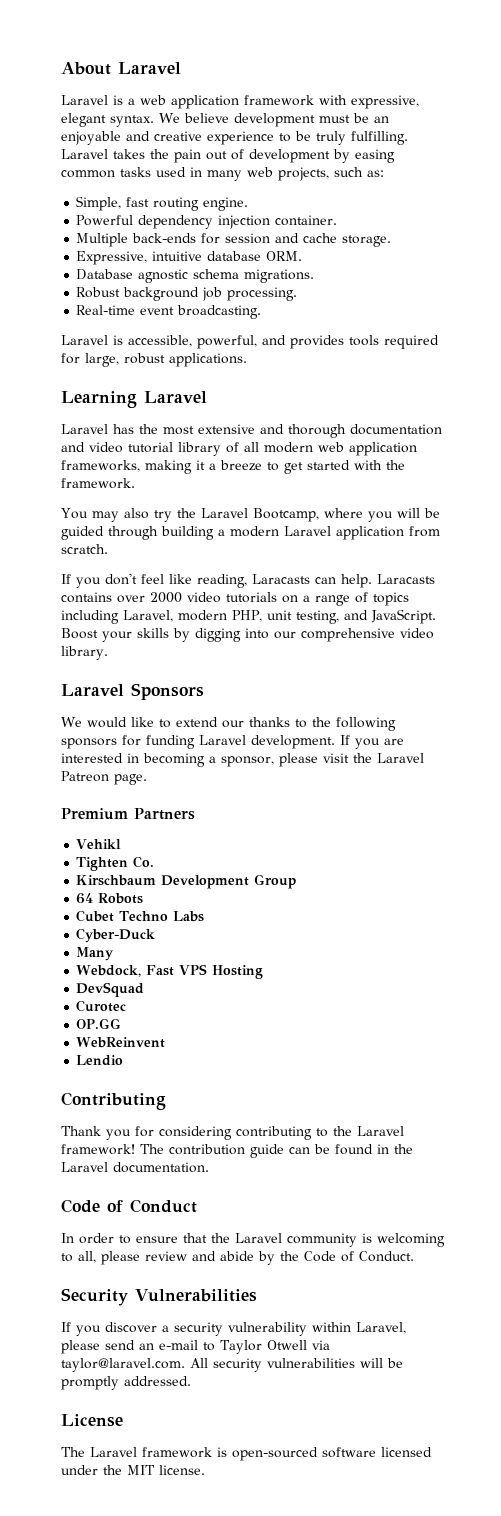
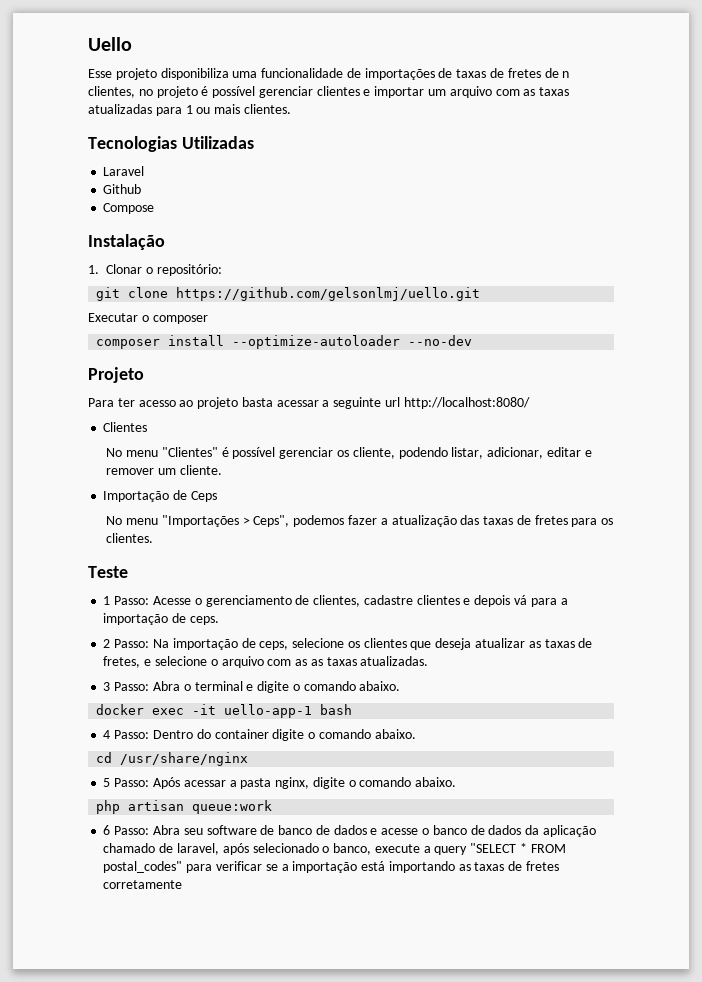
- About Laravel
- Laravel is a web application framework with expressive, elegant syntax. We believe development must be an enjoyable and creative experience to be truly fulfilling. Laravel takes the pain out of development by easing common tasks used in many web projects, such as:
- Simple, fast routing engine.
- Powerful dependency injection container.
- Multiple back-ends for session and cache storage.
- Expressive, intuitive database ORM.
- Database agnostic schema migrations.
- Robust background job processing.
- Real-time event broadcasting.
- Laravel is accessible, powerful, and provides tools required for large, robust applications.
- Learning Laravel
- Laravel has the most extensive and thorough documentation and video tutorial library of all modern web application frameworks, making it a breeze to get started with the framework.
- You may also try the Laravel Bootcamp, where you will be guided through building a modern Laravel application from scratch.
- If you don't feel like reading, Laracasts can help. Laracasts contains over 2000 video tutorials on a range of topics including Laravel, modern PHP, unit testing, and JavaScript. Boost your skills by digging into our comprehensive video library.
- Laravel Sponsors
- We would like to extend our thanks to the following sponsors for funding Laravel development. If you are interested in becoming a sponsor, please visit the Laravel Patreon page.
- Premium Partners
- Vehikl
- Tighten Co.
- Kirschbaum Development Group
- 64 Robots
- Cubet Techno Labs
- Cyber-Duck
- Many
- Webdock, Fast VPS Hosting
- DevSquad
- Curotec
- OP.GG
- WebReinvent
- Lendio
- Contributing
- Thank you for considering contributing to the Laravel framework! The contribution guide can be found in the Laravel documentation.
- Code of Conduct
- In order to ensure that the Laravel community is welcoming to all, please review and abide by the Code of Conduct.
- Security Vulnerabilities
- If you discover a security vulnerability within Laravel, please send an e-mail to Taylor Otwell via taylor@laravel.com. All security vulnerabilities will be promptly addressed.
- License
- The Laravel framework is open-sourced software licensed under the MIT license.
+ Uello
+ Esse projeto disponibiliza uma funcionalidade de importações de taxas de fretes de n clientes, no projeto é possível gerenciar clientes e importar um arquivo com as taxas atualizadas para 1 ou mais clientes.
+ Tecnologias Utilizadas
+ Laravel
+ Github
+ Compose
+ Instalação
+ 1. Clonar o repositório:
+ git clone https://github.com/gelsonlmj/uello.git
+ Executar o composer
+ composer install --optimize-autoloader --no-dev
+ Projeto
+ Para ter acesso ao projeto basta acessar a seguinte url http://localhost:8080/
+ Clientes
+ No menu "Clientes" é possível gerenciar os cliente, podendo listar, adicionar, editar e remover um cliente.
+ Importação de Ceps
+ No menu "Importações > Ceps", podemos fazer a atualização das taxas de fretes para os clientes.
+ Teste
+ 1 Passo: Acesse o gerenciamento de clientes, cadastre clientes e depois vá para a importação de ceps.
+ 2 Passo: Na importação de ceps, selecione os clientes que deseja atualizar as taxas de fretes, e selecione o arquivo com as as taxas atualizadas.
+ 3 Passo: Abra o terminal e digite o comando abaixo.
+ docker exec -it uello-app-1 bash
+ 4 Passo: Dentro do container digite o comando abaixo.
+ cd /usr/share/nginx
+ 5 Passo: Após acessar a pasta nginx, digite o comando abaixo.
+ php artisan queue:work
+ 6 Passo: Abra seu software de banco de dados e acesse o banco de dados da aplicação chamado de laravel, após selecionado o banco, execute a query "SELECT * FROM postal_codes" para verificar se a importação está importando as taxas de fretes corretamente

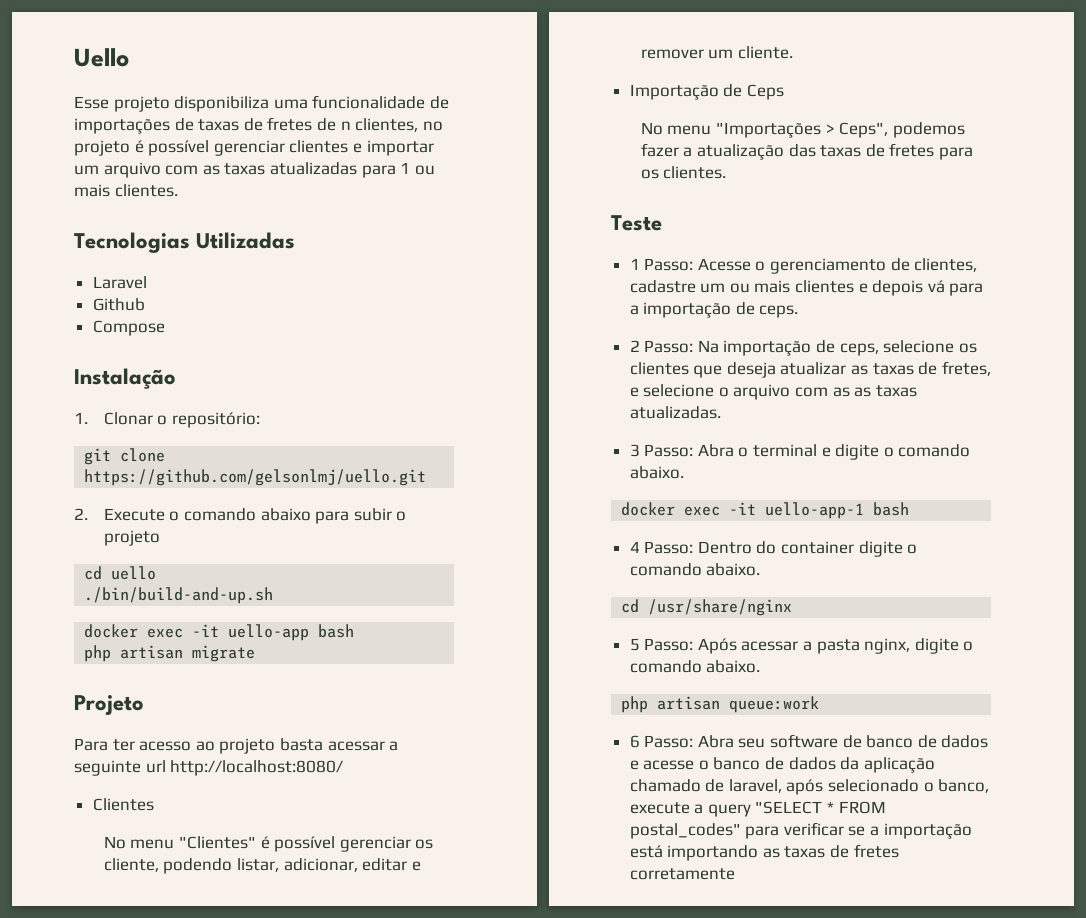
- Executar o composer
- composer install --optimize-autoloader --no-dev
+ 2. Execute o comando abaixo para subir o projeto
+ cd uello
+ ./bin/build-and-up.sh
+ docker exec -it uello-app bash
+ php artisan migrate
- 1 Passo: Acesse o gerenciamento de clientes, cadastre clientes e depois vá para a importação de ceps.
+ 1 Passo: Acesse o gerenciamento de clientes, cadastre um ou mais clientes e depois vá para a importação de ceps.

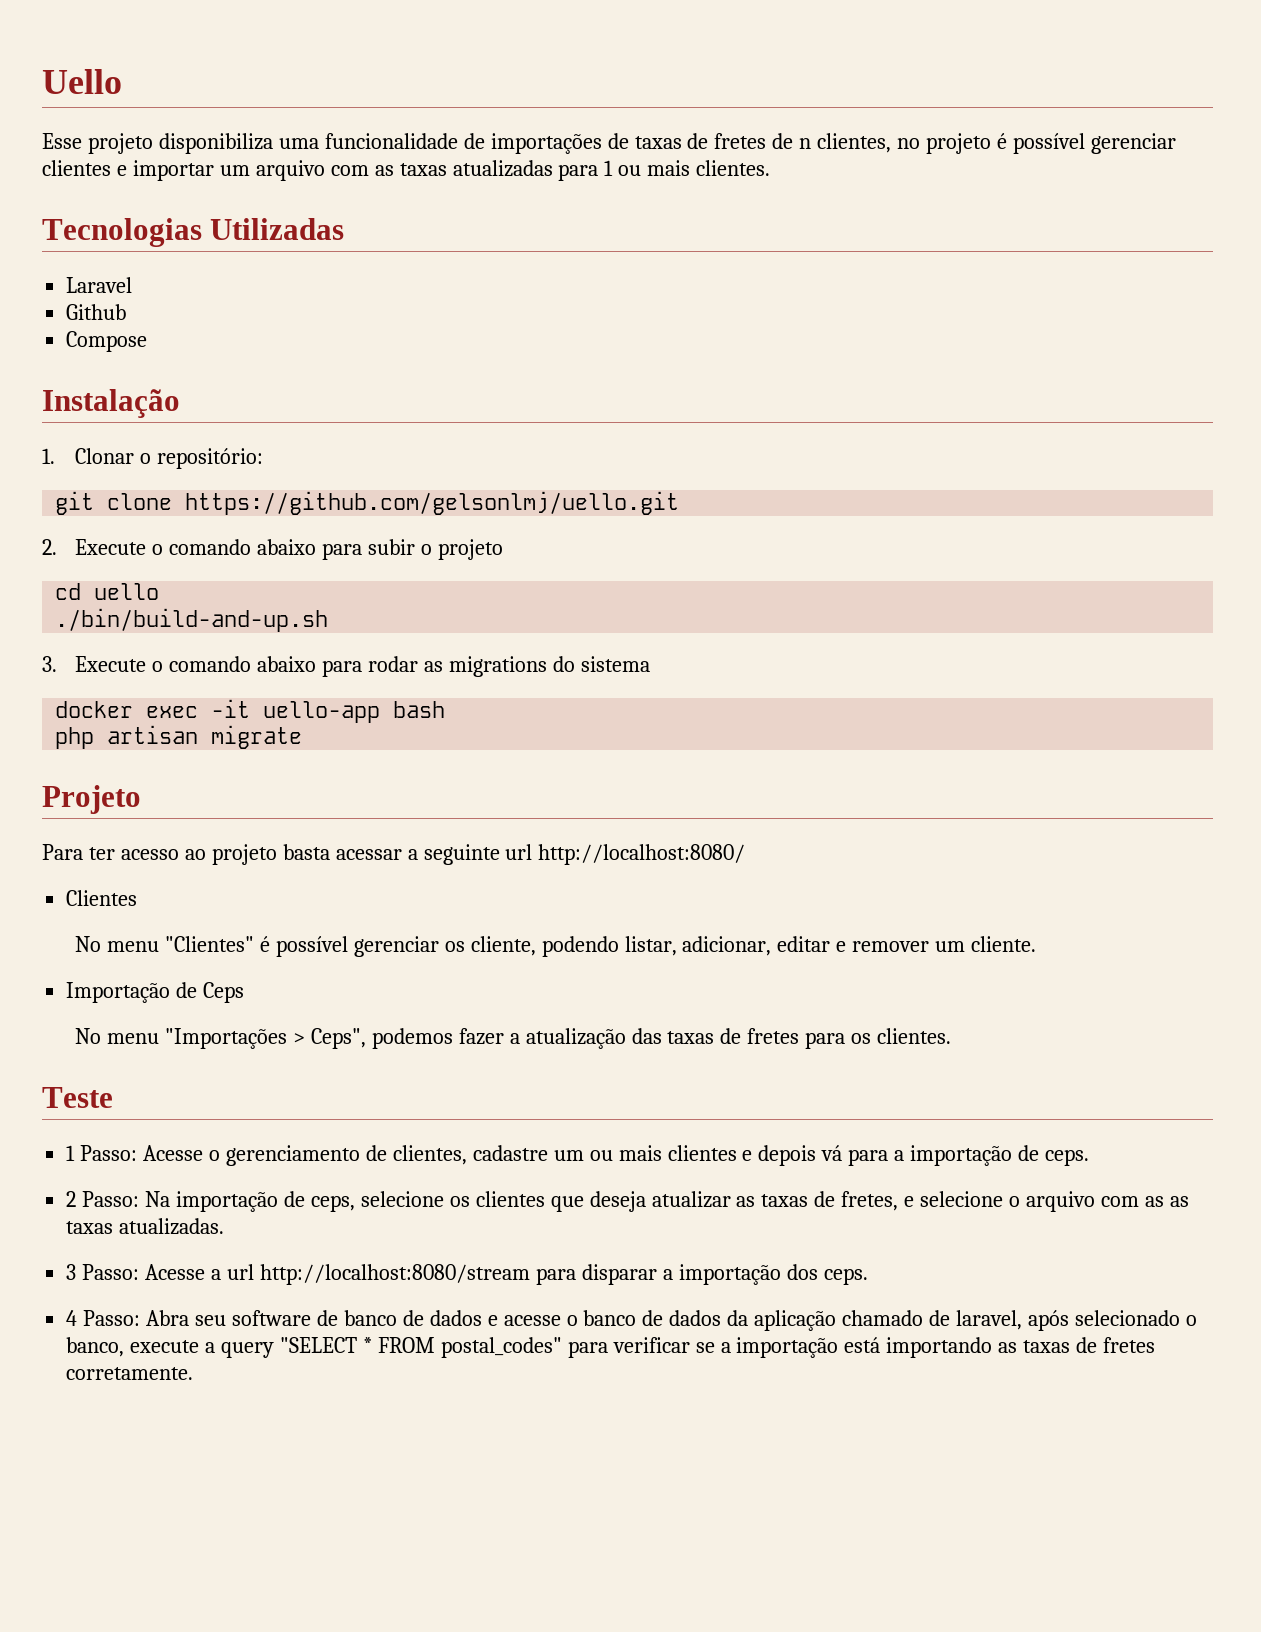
+ 3. Execute o comando abaixo para rodar as migrations do sistema
- 3 Passo: Abra o terminal e digite o comando abaixo.
- docker exec -it uello-app-1 bash
- 4 Passo: Dentro do container digite o comando abaixo.
- cd /usr/share/nginx
- 5 Passo: Após acessar a pasta nginx, digite o comando abaixo.
- php artisan queue:work
- 6 Passo: Abra seu software de banco de dados e acesse o banco de dados da aplicação chamado de laravel, após selecionado o banco, execute a query "SELECT * FROM postal_codes" para verificar se a importação está importando as taxas de fretes corretamente
+ 3 Passo: Acesse a url http://localhost:8080/stream para disparar a importação dos ceps.
+ 4 Passo: Abra seu software de banco de dados e acesse o banco de dados da aplicação chamado de laravel, após selecionado o banco, execute a query "SELECT * FROM postal_codes" para verificar se a importação está importando as taxas de fretes corretamente.

